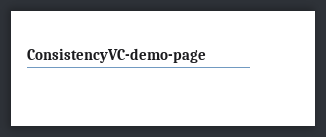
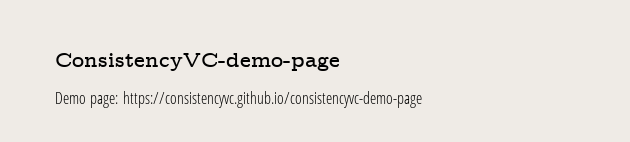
+ Demo page: https://consistencyvc.github.io/consistencyvc-demo-page

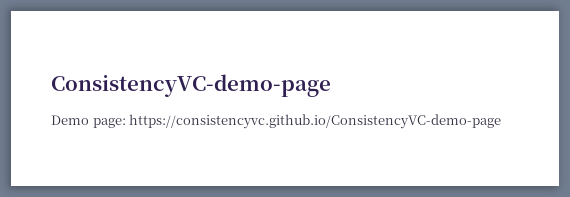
- Demo page: https://consistencyvc.github.io/consistencyvc-demo-page
+ Demo page: https://consistencyvc.github.io/ConsistencyVC-demo-page

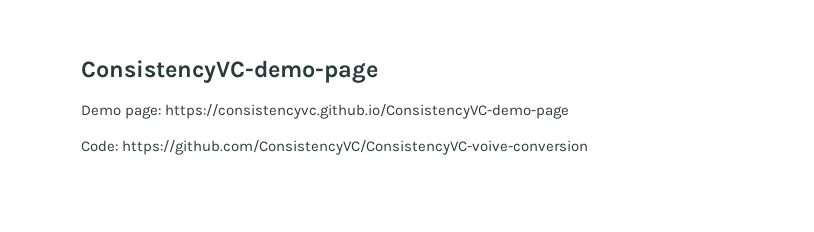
+ Code: https://github.com/ConsistencyVC/ConsistencyVC-voive-conversion

